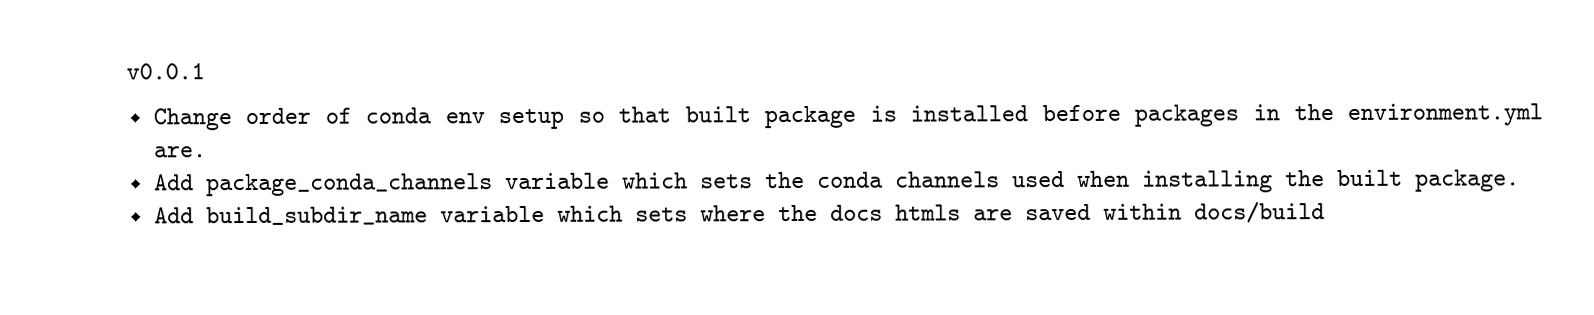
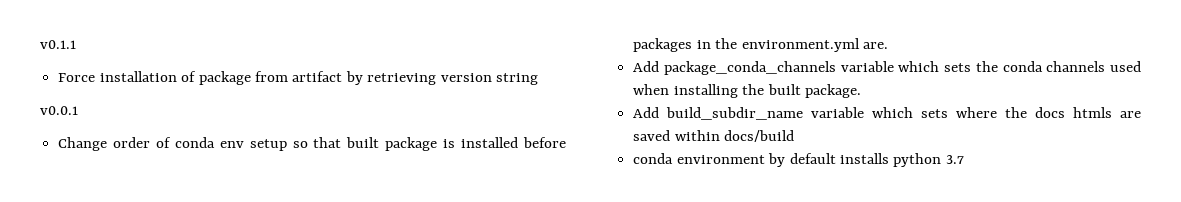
+ v0.1.1
+ Force installation of package from artifact by retrieving version string
+ conda environment by default installs python 3.7

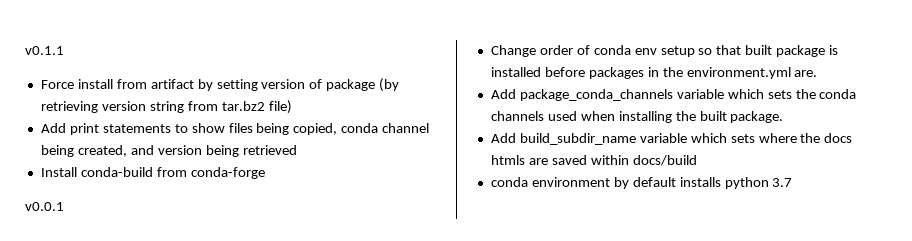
- Force installation of package from artifact by retrieving version string
+ Force install from artifact by setting version of package (by retrieving version string from tar.bz2 file)
+ Add print statements to show files being copied, conda channel being created, and version being retrieved
+ Install conda-build from conda-forge

